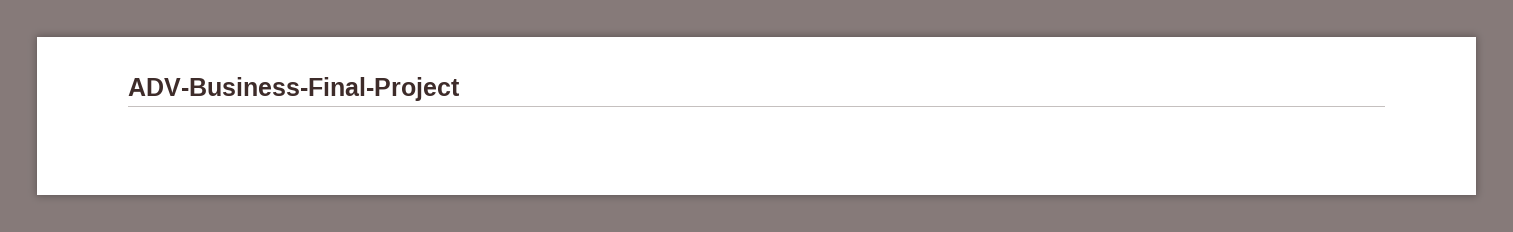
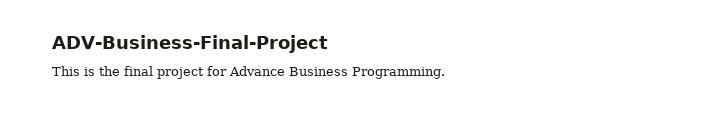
+ This is the final project for Advance Business Programming.

